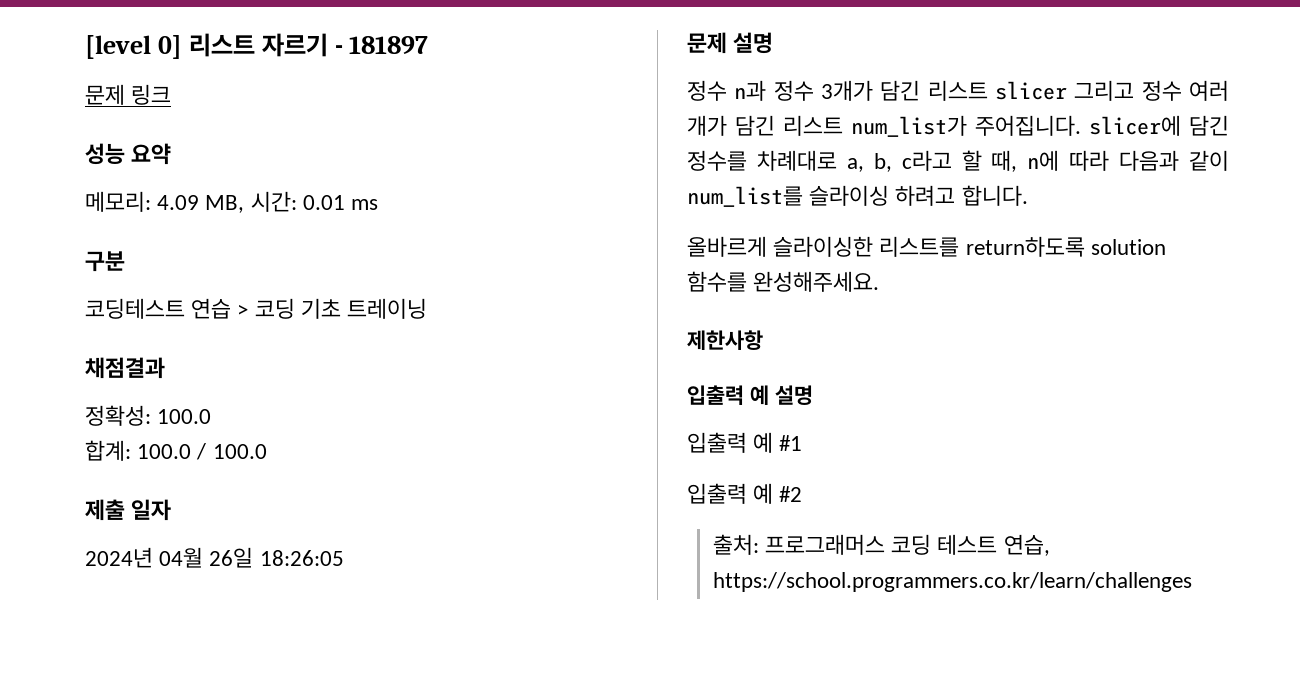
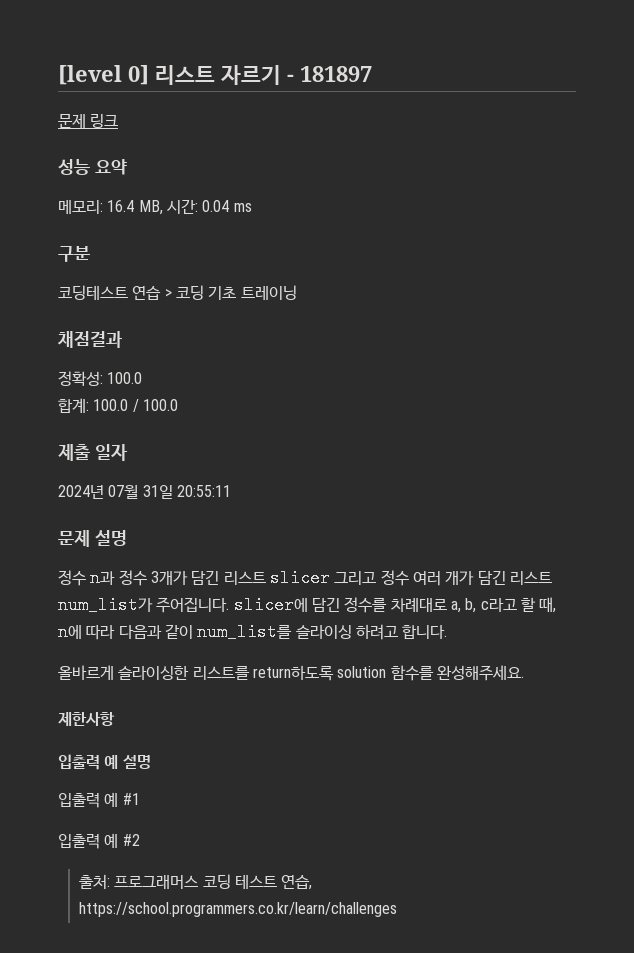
- 메모리: 4.09 MB, 시간: 0.01 ms
+ 메모리: 16.4 MB, 시간: 0.04 ms
- 2024년 04월 26일 18:26:05
+ 2024년 07월 31일 20:55:11

